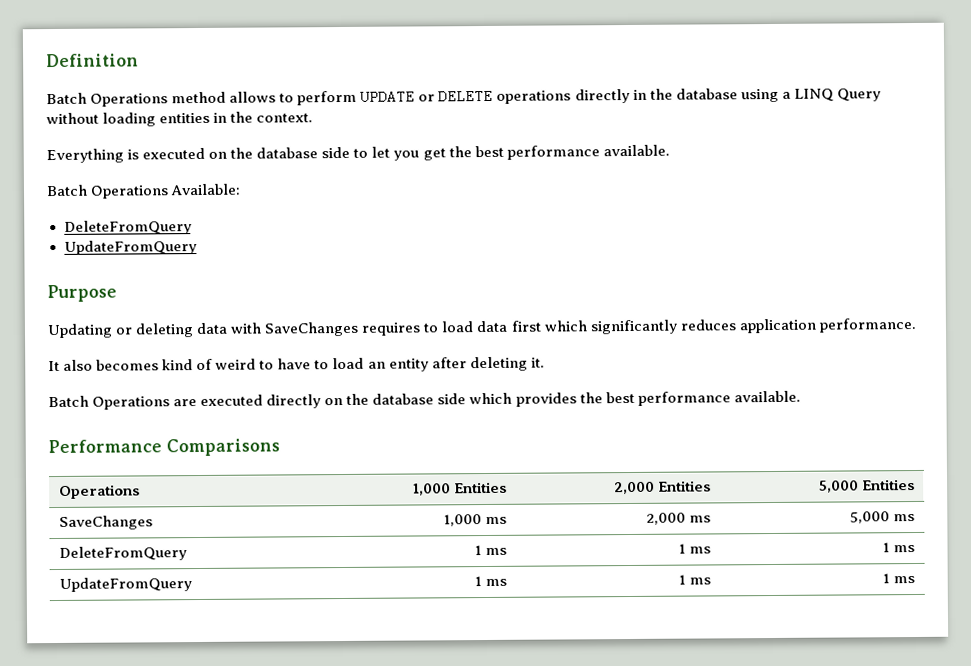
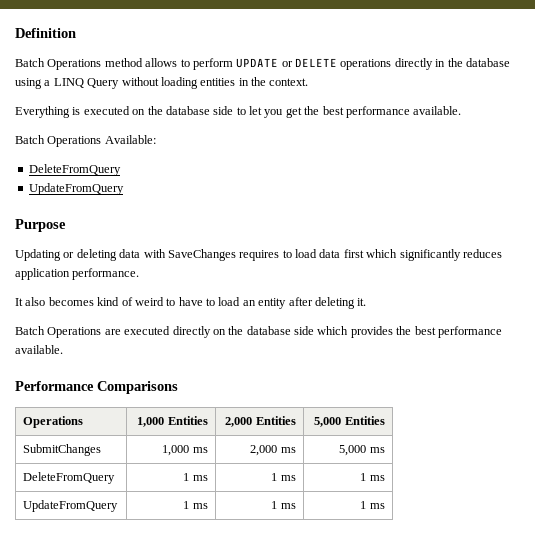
- SaveChanges | 1,000 ms | 2,000 ms | 5,000 ms
+ SubmitChanges | 1,000 ms | 2,000 ms | 5,000 ms

